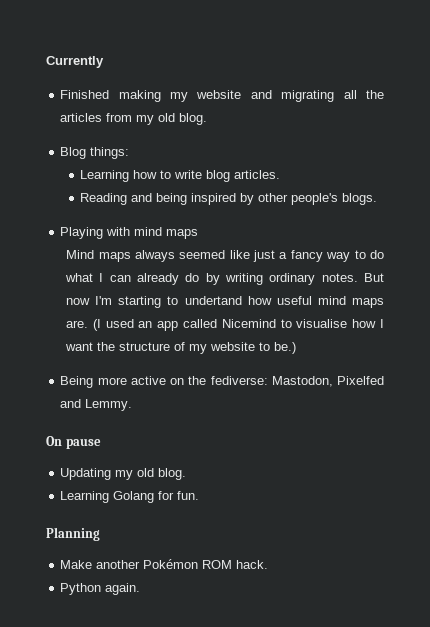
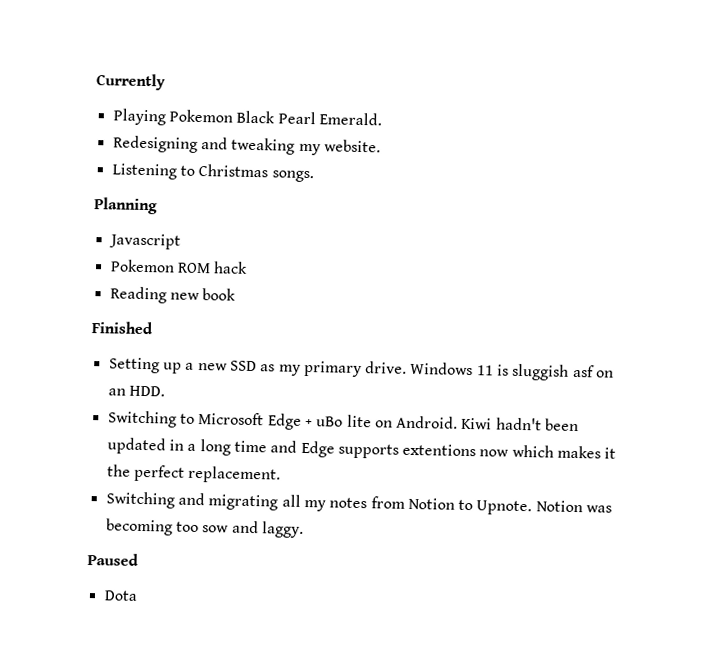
- Finished making my website and migrating all the articles from my old blog.
- Blog things:
- Learning how to write blog articles.
- Reading and being inspired by other people's blogs.
- Playing with mind maps
- Mind maps always seemed like just a fancy way to do what I can already do by writing ordinary notes. But now I'm starting to undertand how useful mind maps are. (I used an app called Nicemind to visualise how I want the structure of my website to be.)
- Being more active on the fediverse: Mastodon, Pixelfed and Lemmy.
- On pause
- Updating my old blog.
- Learning Golang for fun.
+ Playing Pokemon Black Pearl Emerald.
+ Redesigning and tweaking my website.
+ Listening to Christmas songs.
  Planning
- Make another Pokémon ROM hack.
- Python again.
+ Javascript
+ Pokemon ROM hack
+ Reading new book
+ Finished
+ Setting up a new SSD as my primary drive. Windows 11 is sluggish asf on an HDD.
+ Switching to Microsoft Edge + uBo lite on Android. Kiwi hadn't been updated in a long time and Edge supports extentions now which makes it the perfect replacement.
+ Switching and migrating all my notes from Notion to Upnote. Notion was becoming too sow and laggy.
+ Paused
+ Dota

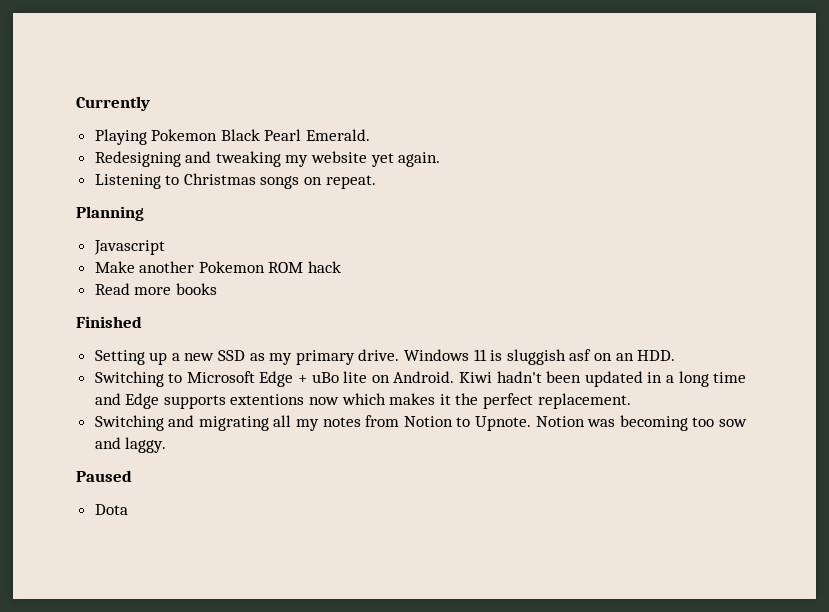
- Redesigning and tweaking my website.
+ Redesigning and tweaking my website yet again.
- Listening to Christmas songs.
+ Listening to Christmas songs on repeat.
- Pokemon ROM hack
+ Make another Pokemon ROM hack
- Reading new book
+ Read more books

